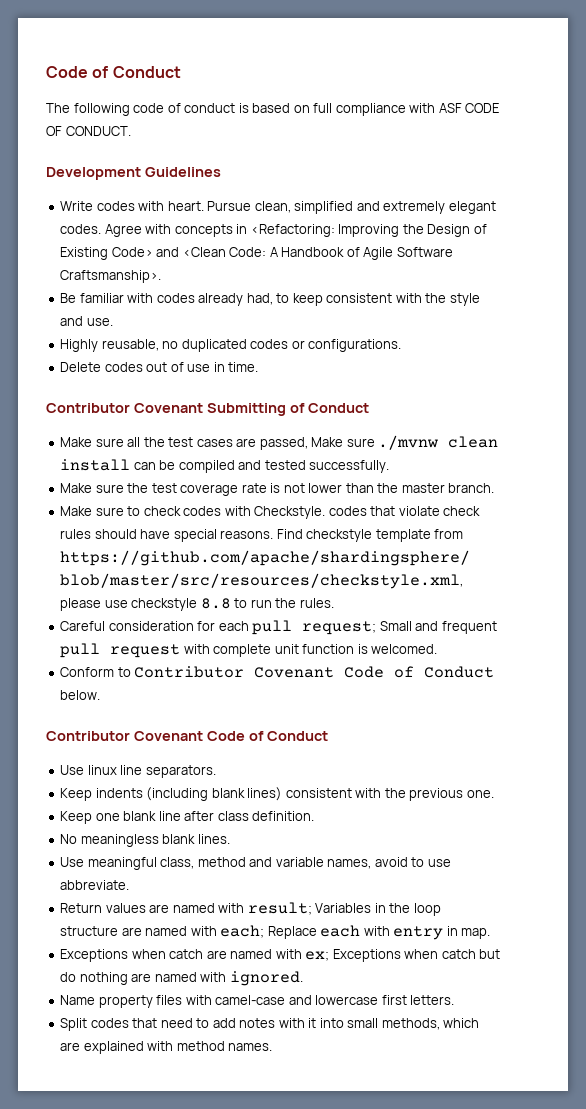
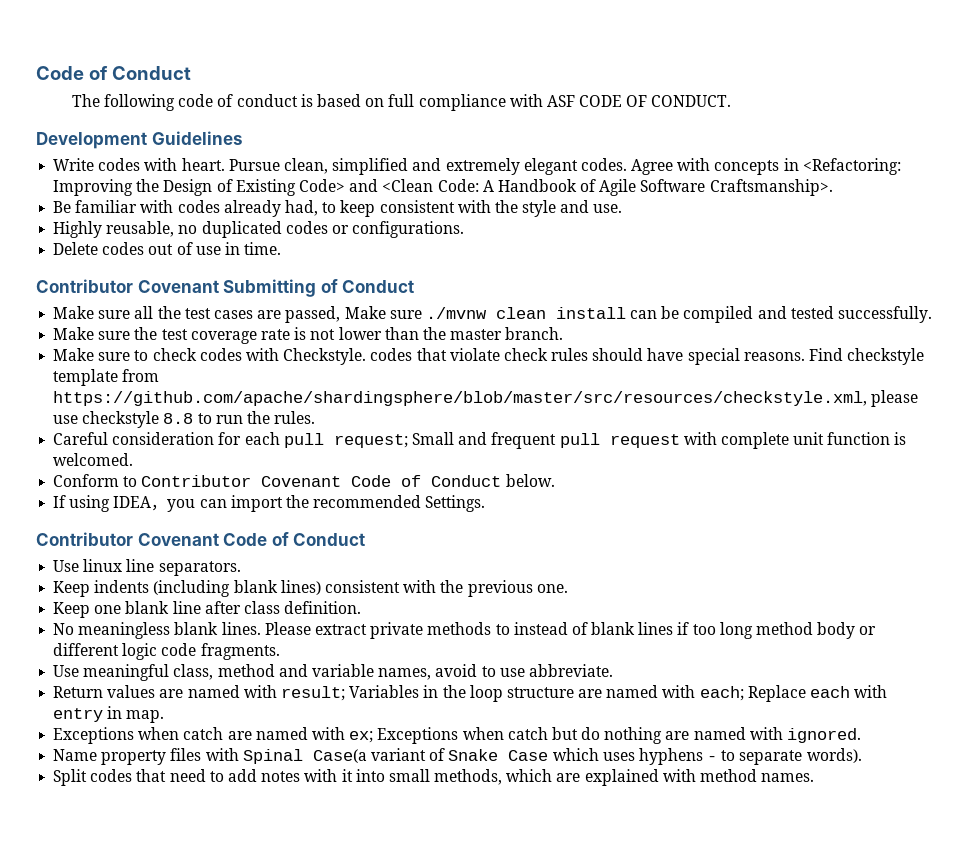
+ If using IDEA，you can import the recommended Settings.
+ Please extract private methods to instead of blank lines if too long method body or different logic code fragments.
- Name property files with camel-case and lowercase first letters.
+ Name property files with Spinal Case(a variant of Snake Case which uses hyphens - to separate words).

